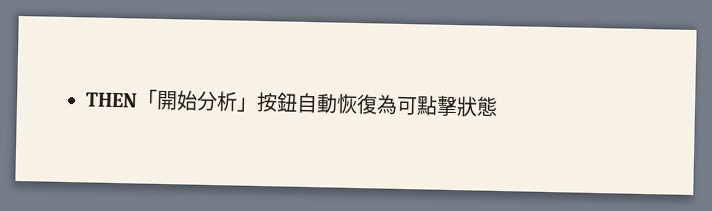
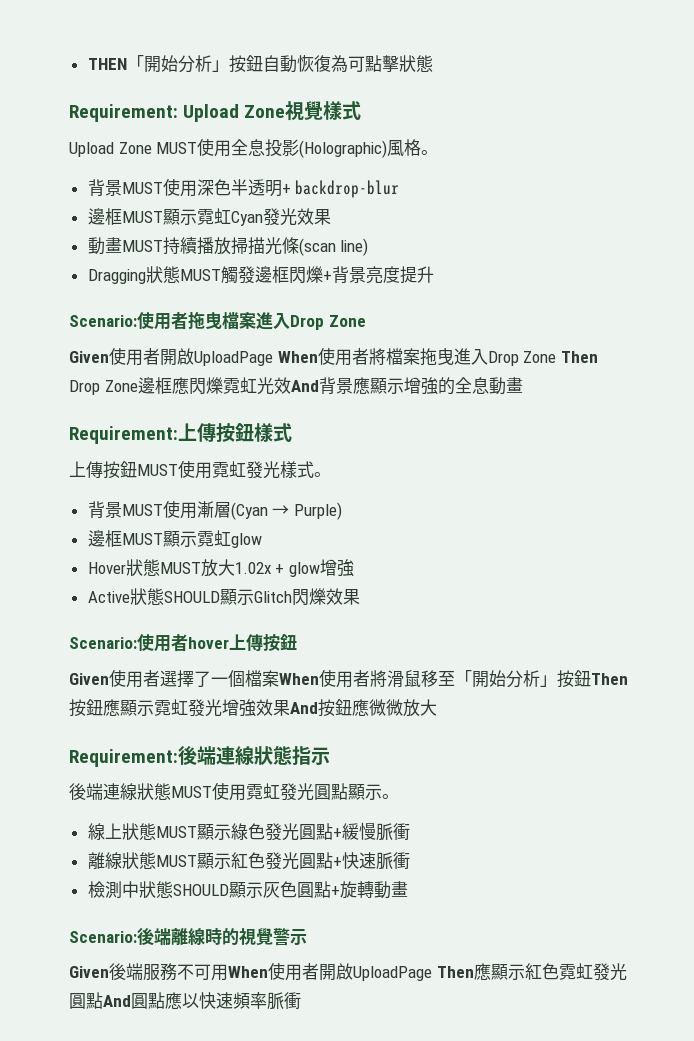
+ Requirement: Upload Zone視覺樣式
+ Upload Zone MUST使用全息投影(Holographic)風格。
+ 背景MUST使用深色半透明+ backdrop-blur
+ 邊框MUST顯示霓虹Cyan發光效果
+ 動畫MUST持續播放掃描光條(scan line)
+ Dragging狀態MUST觸發邊框閃爍+背景亮度提升
+ Scenario:使用者拖曳檔案進入Drop Zone
+ Given使用者開啟UploadPage When使用者將檔案拖曳進入Drop Zone Then Drop Zone邊框應閃爍霓虹光效And背景應顯示增強的全息動畫
+ Requirement:上傳按鈕樣式
+ 上傳按鈕MUST使用霓虹發光樣式。
+ 背景MUST使用漸層(Cyan → Purple)
+ 邊框MUST顯示霓虹glow
+ Hover狀態MUST放大1.02x + glow增強
+ Active狀態SHOULD顯示Glitch閃爍效果
+ Scenario:使用者hover上傳按鈕
+ Given使用者選擇了一個檔案When使用者將滑鼠移至「開始分析」按鈕Then按鈕應顯示霓虹發光增強效果And按鈕應微微放大
+ Requirement:後端連線狀態指示
+ 後端連線狀態MUST使用霓虹發光圓點顯示。
+ 線上狀態MUST顯示綠色發光圓點+緩慢脈衝
+ 離線狀態MUST顯示紅色發光圓點+快速脈衝
+ 檢測中狀態SHOULD顯示灰色圓點+旋轉動畫
+ Scenario:後端離線時的視覺警示
+ Given後端服務不可用When使用者開啟UploadPage Then應顯示紅色霓虹發光圓點And圓點應以快速頻率脈衝

